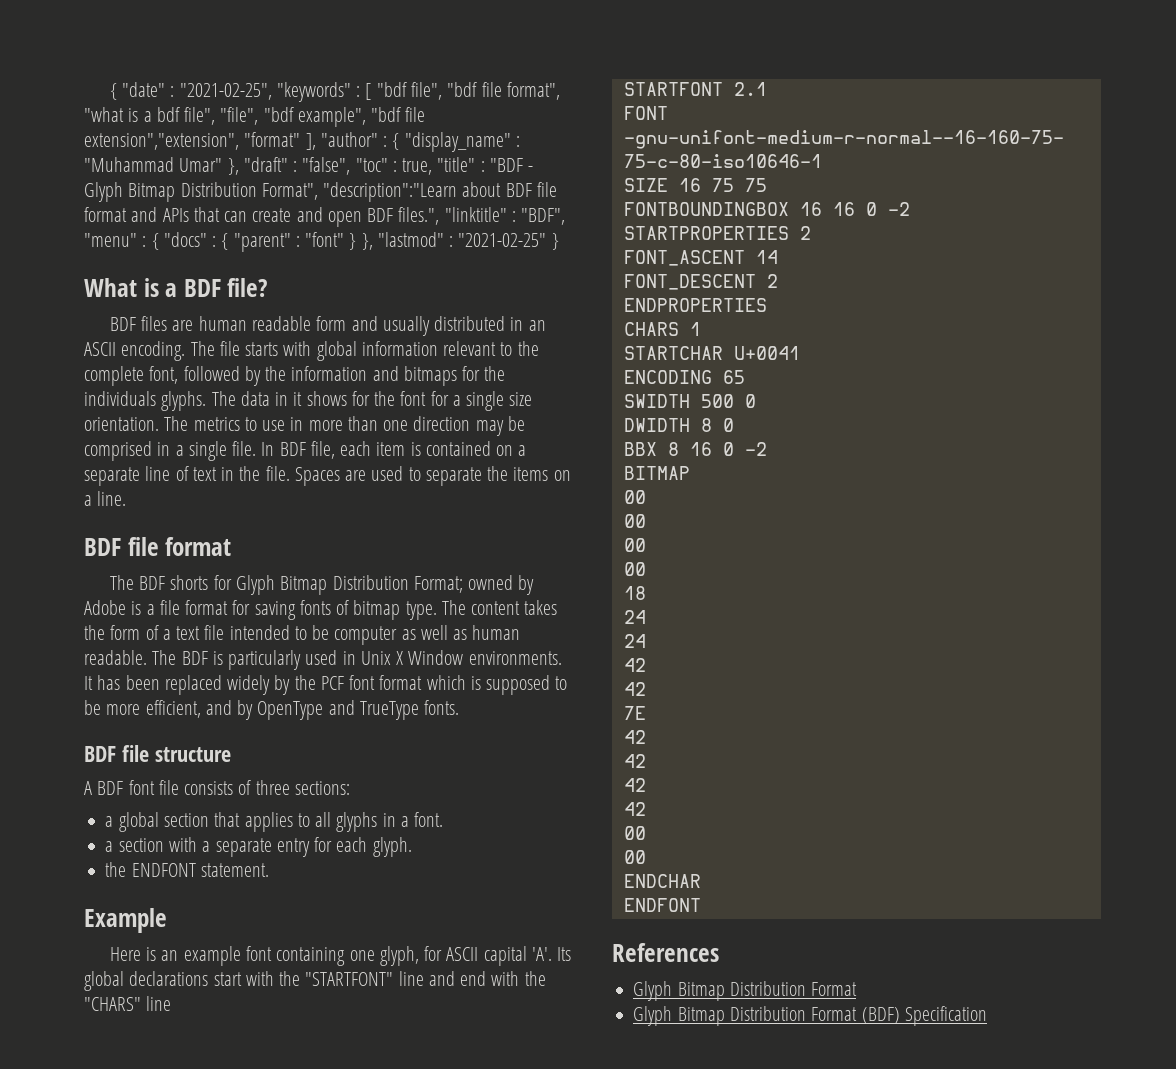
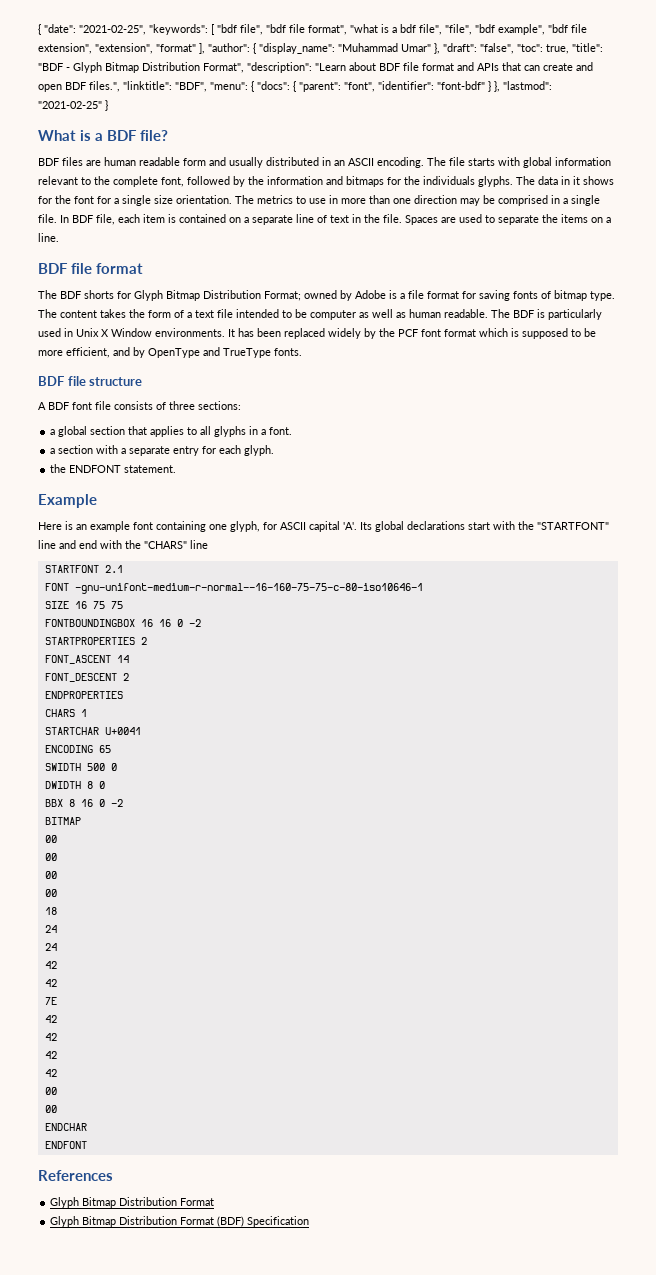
- { "date" : "2021-02-25", "keywords" : [ "bdf file", "bdf file format", "what is a bdf file", "file", "bdf example", "bdf file extension","extension", "format" ], "author" : { "display_name" : "Muhammad Umar" }, "draft" : "false", "toc" : true, "title" : "BDF - Glyph Bitmap Distribution Format", "description":"Learn about BDF file format and APIs that can create and open BDF files.", "linktitle" : "BDF", "menu" : { "docs" : { "parent" : "font" } }, "lastmod" : "2021-02-25" }
+ { "date": "2021-02-25", "keywords": [ "bdf file", "bdf file format", "what is a bdf file", "file", "bdf example", "bdf file extension", "extension", "format" ], "author": { "display_name": "Muhammad Umar" }, "draft": "false", "toc": true, "title": "BDF - Glyph Bitmap Distribution Format", "description": "Learn about BDF file format and APIs that can create and open BDF files.", "linktitle": "BDF", "menu": { "docs": { "parent": "font", "identifier": "font-bdf" } }, "lastmod": "2021-02-25" }

